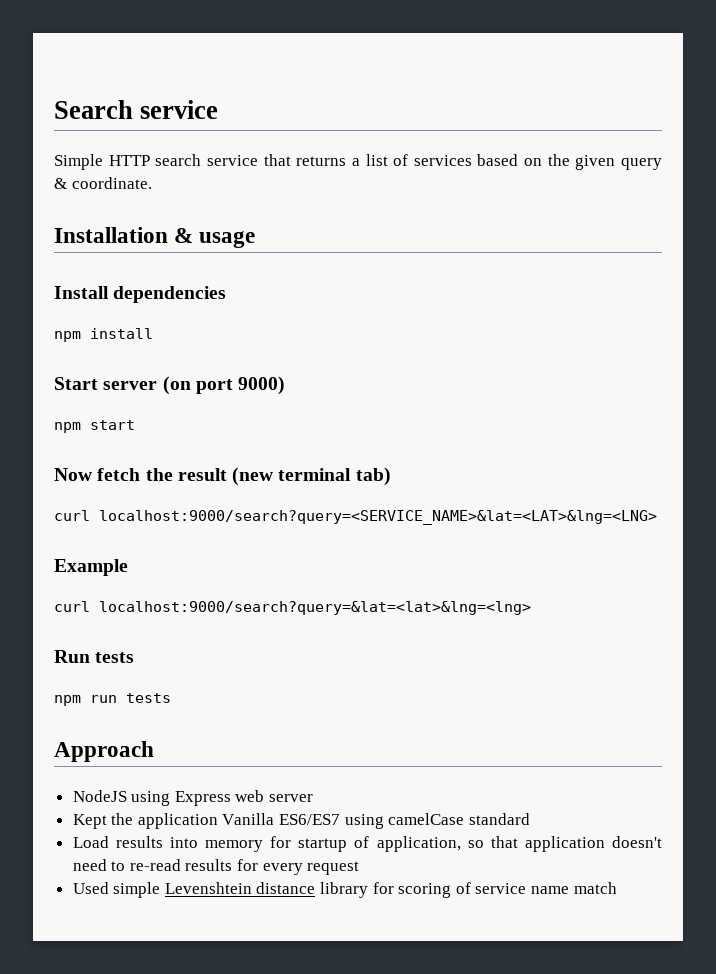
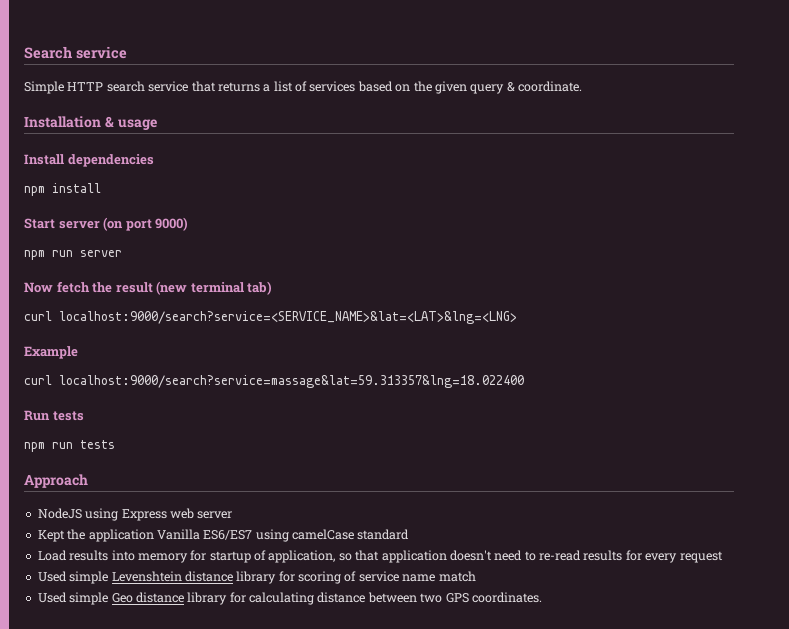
- npm start
+ npm run server
- curl localhost:9000/search?query=<SERVICE_NAME>&lat=<LAT>&lng=<LNG>
+ curl localhost:9000/search?service=<SERVICE_NAME>&lat=<LAT>&lng=<LNG>
- curl localhost:9000/search?query=&lat=<lat>&lng=<lng>
+ curl localhost:9000/search?service=massage&lat=59.313357&lng=18.022400
+ Used simple Geo distance library for calculating distance between two GPS coordinates.

